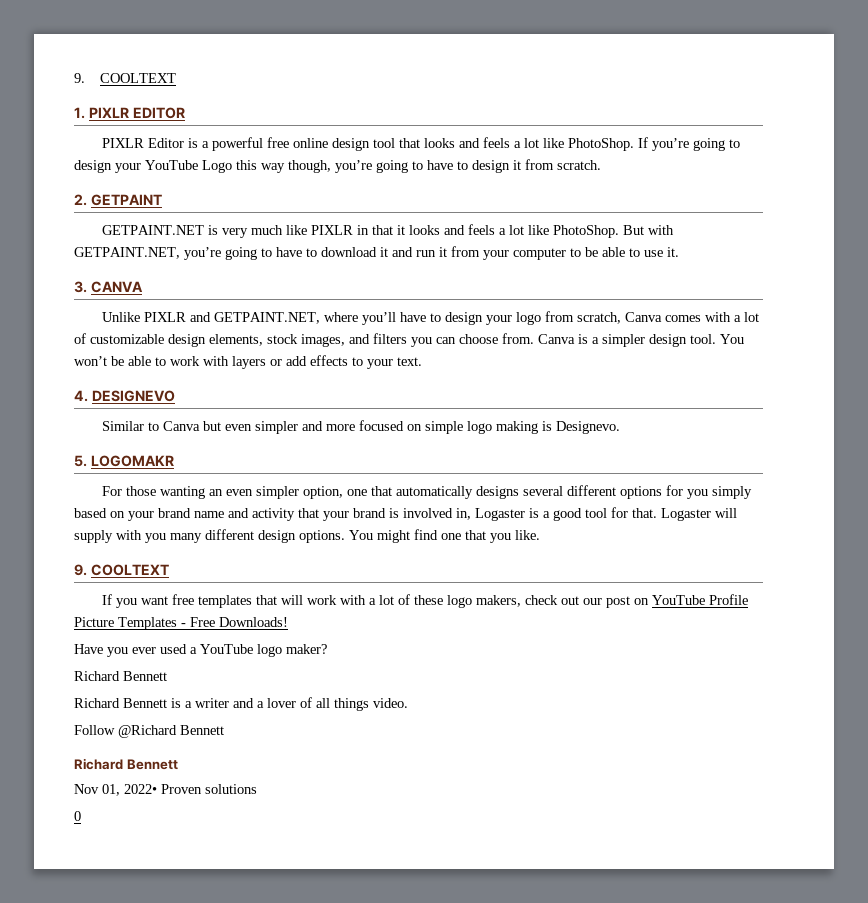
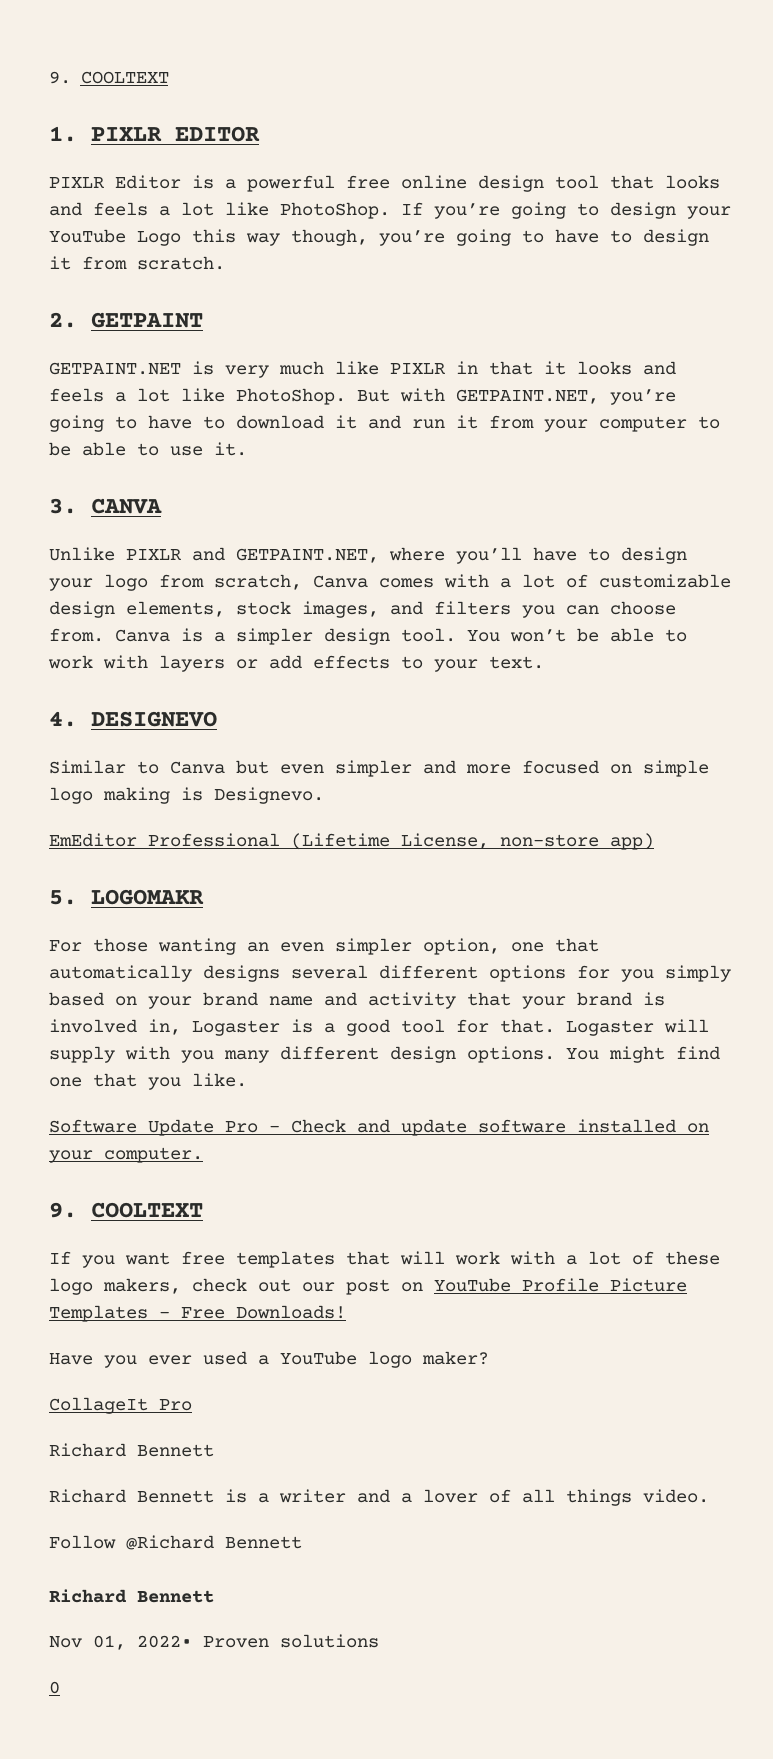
+ EmEditor Professional (Lifetime License, non-store app)
+ Software Update Pro - Check and update software installed on your computer.
+ CollageIt Pro

